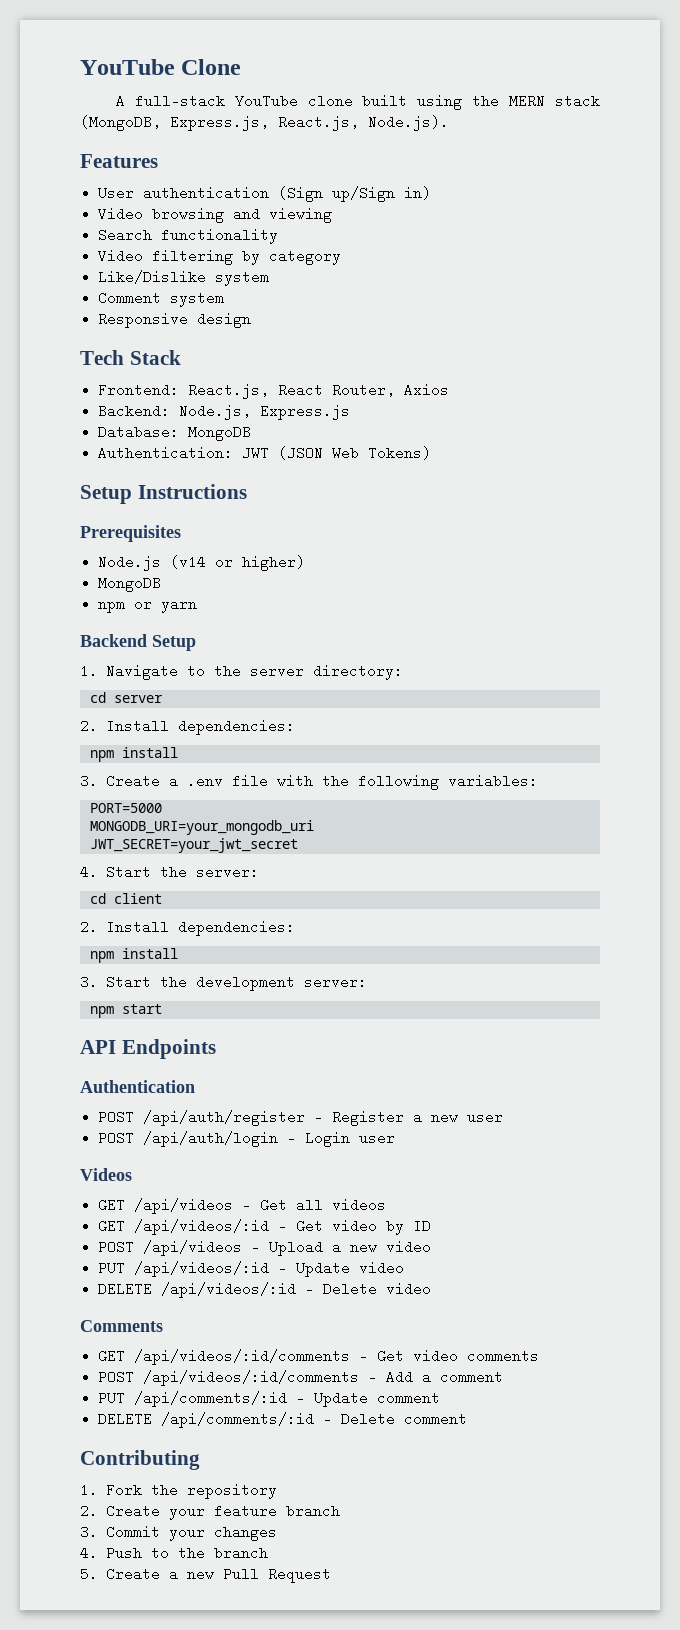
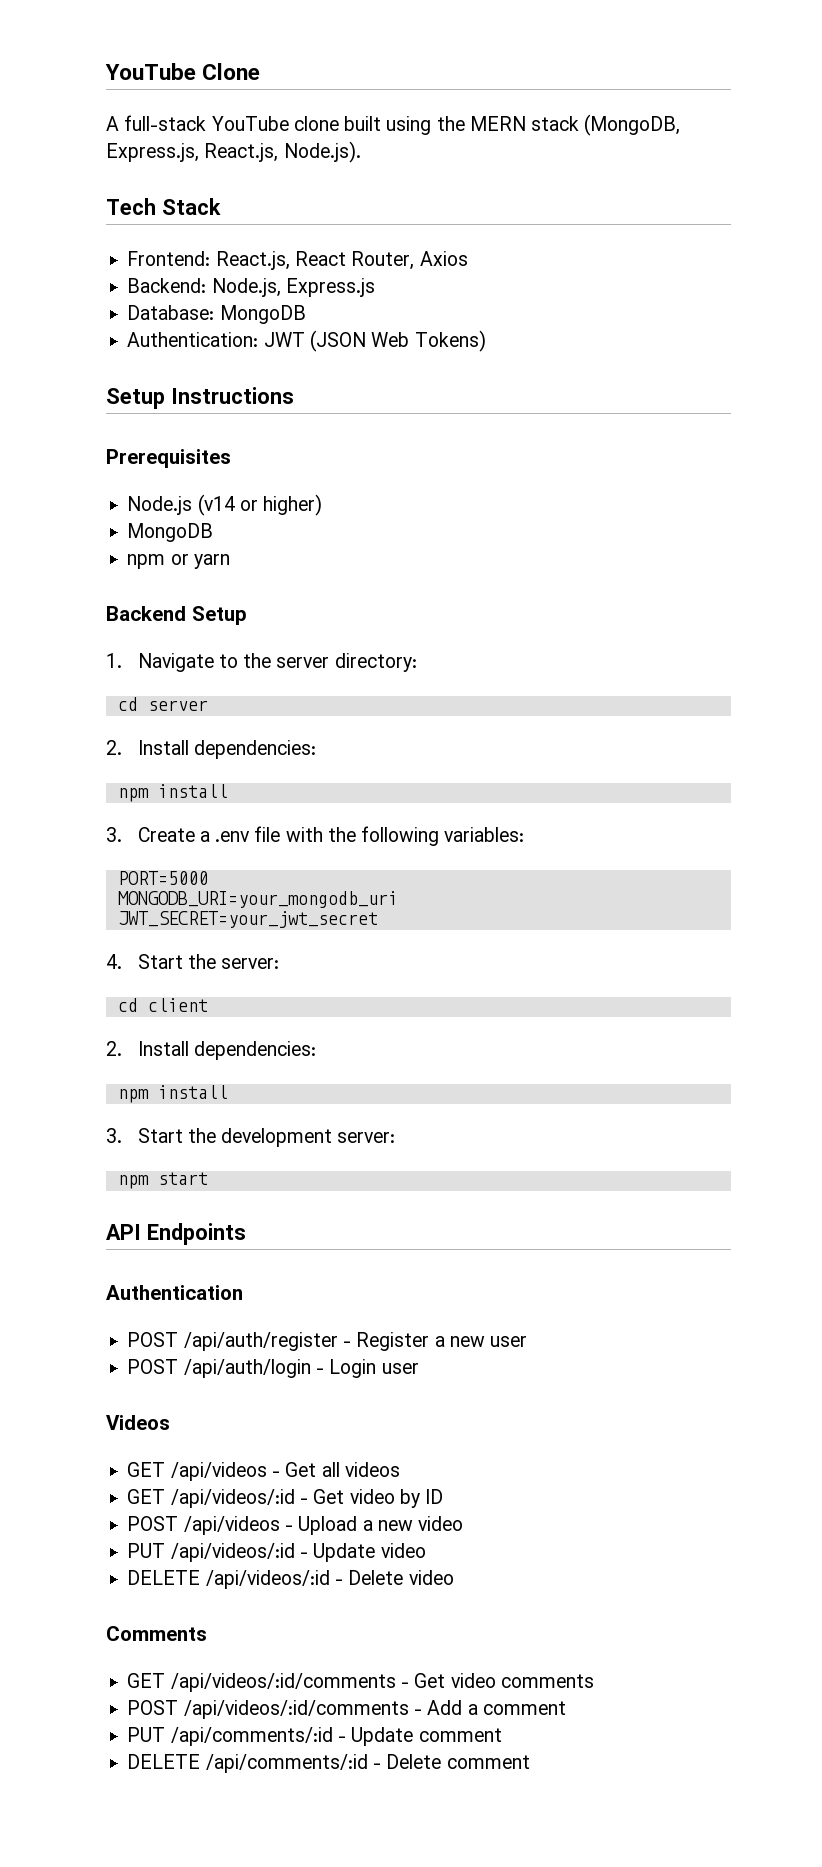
- Features
- User authentication (Sign up/Sign in)
- Video browsing and viewing
- Search functionality
- Video filtering by category
- Like/Dislike system
- Comment system
- Responsive design
- Contributing
- 1. Fork the repository
- 2. Create your feature branch
- 3. Commit your changes
- 4. Push to the branch
- 5. Create a new Pull Request

